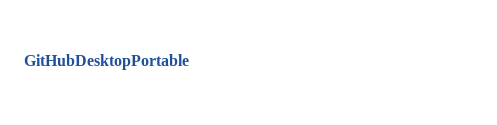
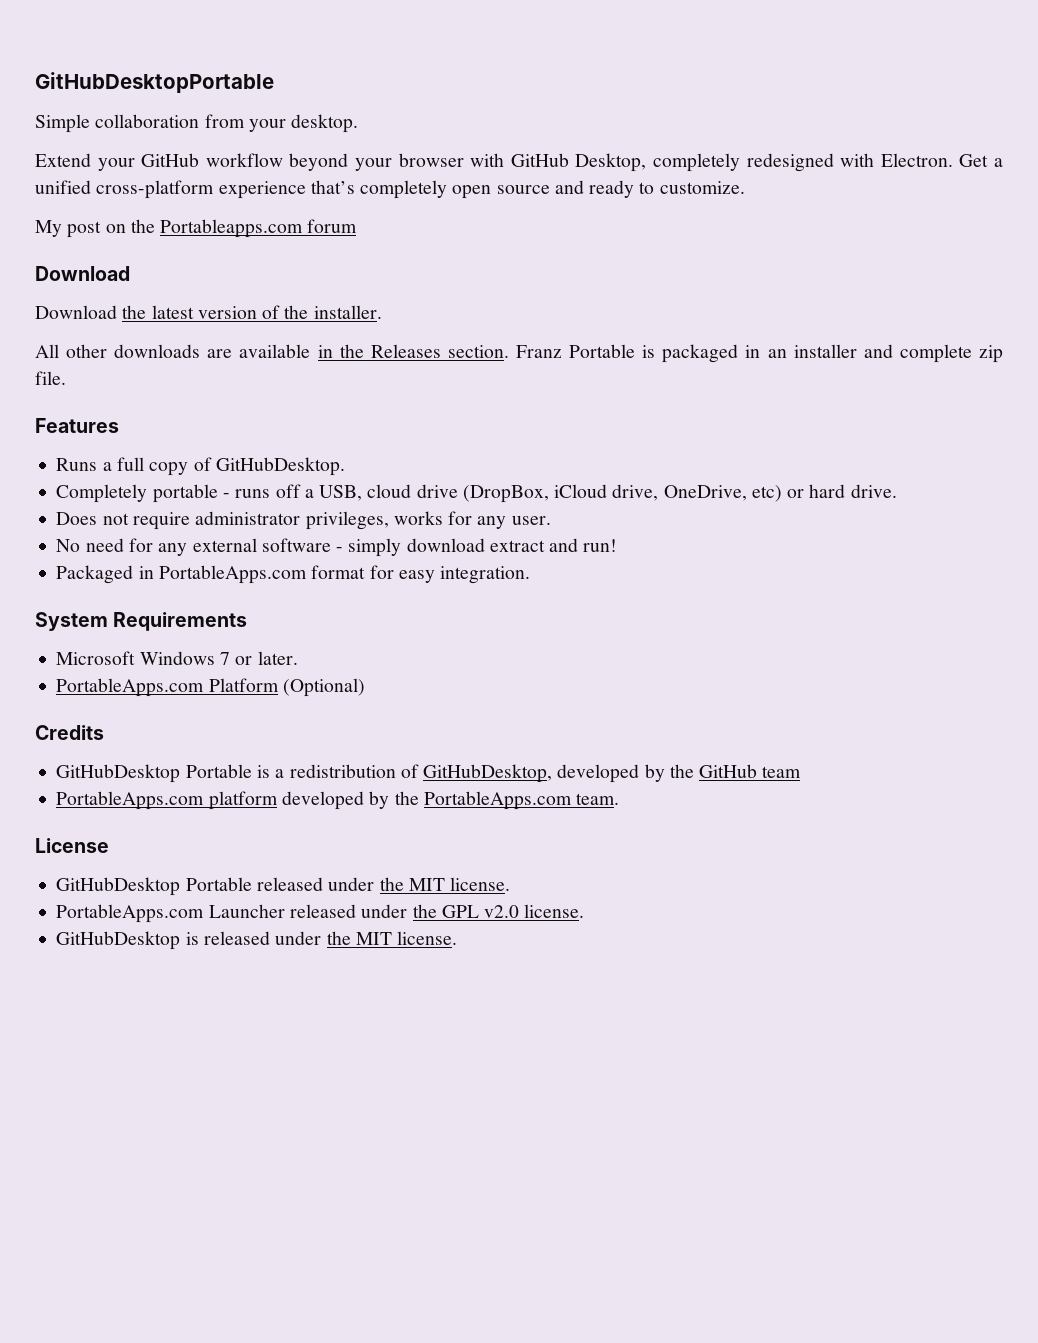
+ Simple collaboration from your desktop.
+ Extend your GitHub workflow beyond your browser with GitHub Desktop, completely redesigned with Electron. Get a unified cross-platform experience that’s completely open source and ready to customize.
+ My post on the Portableapps.com forum
+ Download
+ Download the latest version of the installer.
+ All other downloads are available in the Releases section. Franz Portable is packaged in an installer and complete zip file.
+ Features
+ Runs a full copy of GitHubDesktop.
+ Completely portable - runs off a USB, cloud drive (DropBox, iCloud drive, OneDrive, etc) or hard drive.
+ Does not require administrator privileges, works for any user.
+ No need for any external software - simply download extract and run!
+ Packaged in PortableApps.com format for easy integration.
+ System Requirements
+ Microsoft Windows 7 or later.
+ PortableApps.com Platform (Optional)
+ Credits
+ GitHubDesktop Portable is a redistribution of GitHubDesktop, developed by the GitHub team
+ PortableApps.com platform developed by the PortableApps.com team.
+ License
+ GitHubDesktop Portable released under the MIT license.
+ PortableApps.com Launcher released under the GPL v2.0 license.
+ GitHubDesktop is released under the MIT license.

